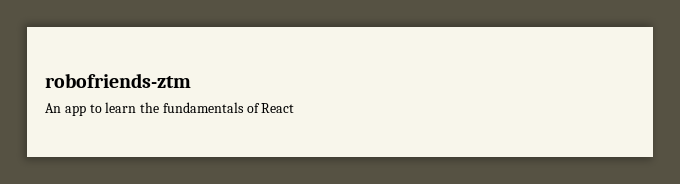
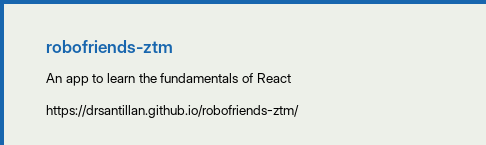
+ https://drsantillan.github.io/robofriends-ztm/

